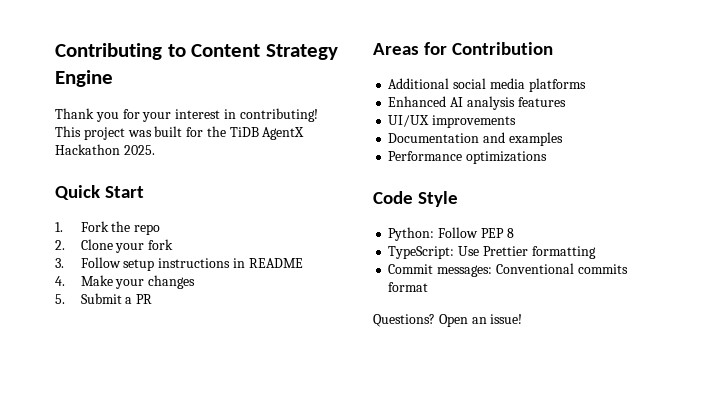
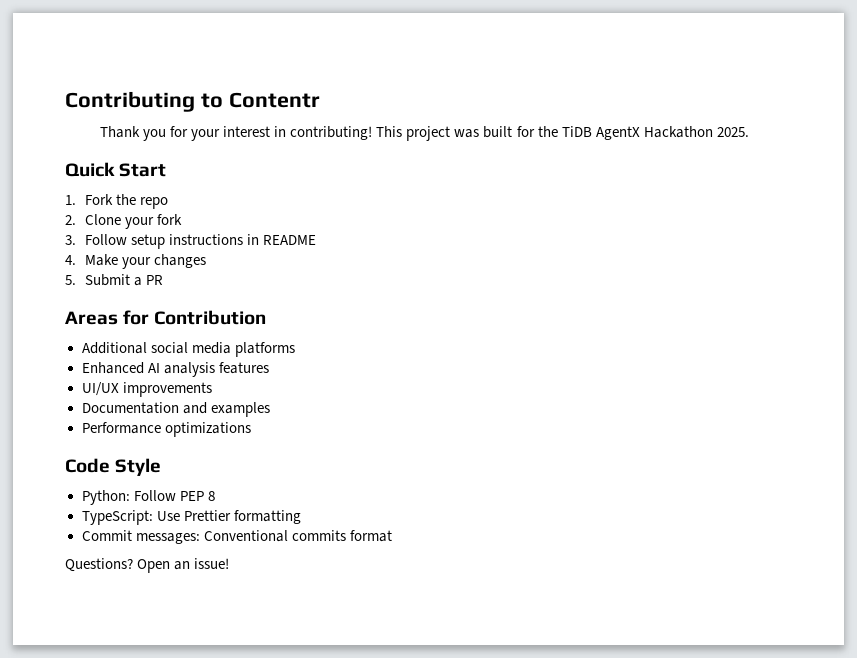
- Contributing to Content Strategy Engine
+ Contributing to Contentr

